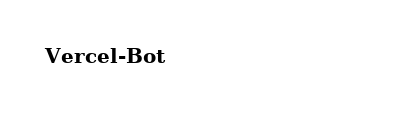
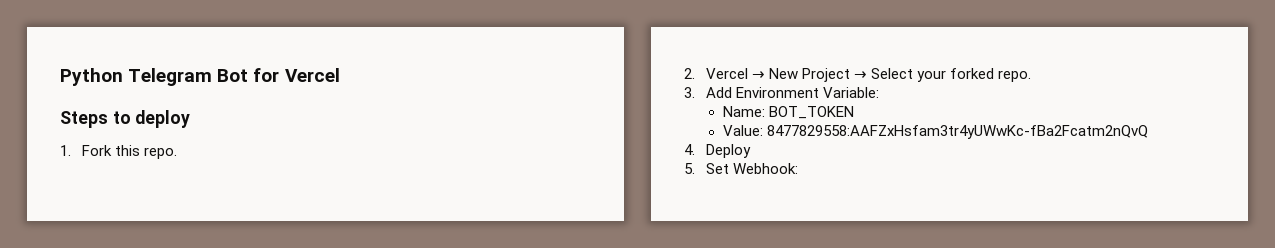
- Vercel-Bot
+ Python Telegram Bot for Vercel
+ Steps to deploy
+ 1. Fork this repo.
+ 2. Vercel → New Project → Select your forked repo.
+ 3. Add Environment Variable:
+ Name: BOT_TOKEN
+ Value: 8477829558:AAFZxHsfam3tr4yUWwKc-fBa2Fcatm2nQvQ
+ 4. Deploy
+ 5. Set Webhook:

